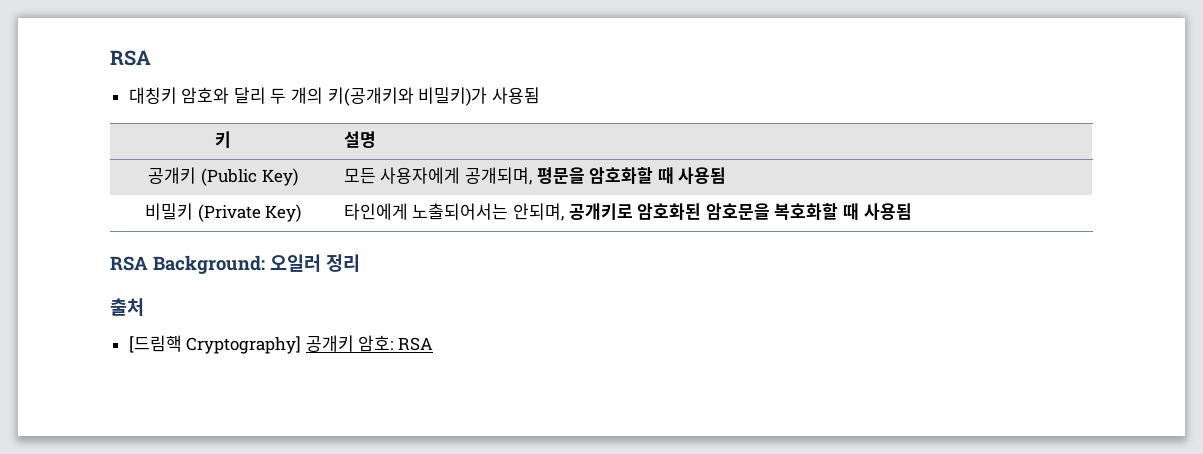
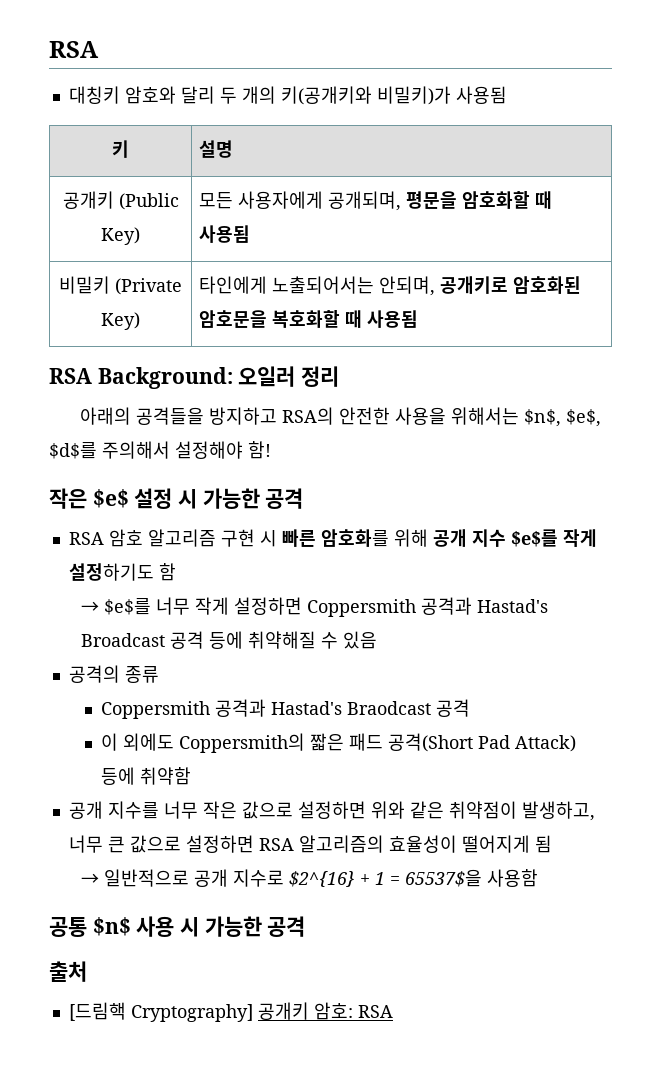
+ 아래의 공격들을 방지하고 RSA의 안전한 사용을 위해서는 $n$, $e$, $d$를 주의해서 설정해야 함!
+ 작은 $e$ 설정 시 가능한 공격
+ RSA 암호 알고리즘 구현 시 빠른 암호화를 위해 공개 지수 $e$를 작게 설정하기도 함
+ → $e$를 너무 작게 설정하면 Coppersmith 공격과 Hastad's Broadcast 공격 등에 취약해질 수 있음
+ 공격의 종류
+ Coppersmith 공격과 Hastad's Braodcast 공격
+ 이 외에도 Coppersmith의 짧은 패드 공격(Short Pad Attack) 등에 취약함
+ 공개 지수를 너무 작은 값으로 설정하면 위와 같은 취약점이 발생하고, 너무 큰 값으로 설정하면 RSA 알고리즘의 효율성이 떨어지게 됨
+ → 일반적으로 공개 지수로 $2^{16} + 1 = 65537$을 사용함
+ 공통 $n$ 사용 시 가능한 공격

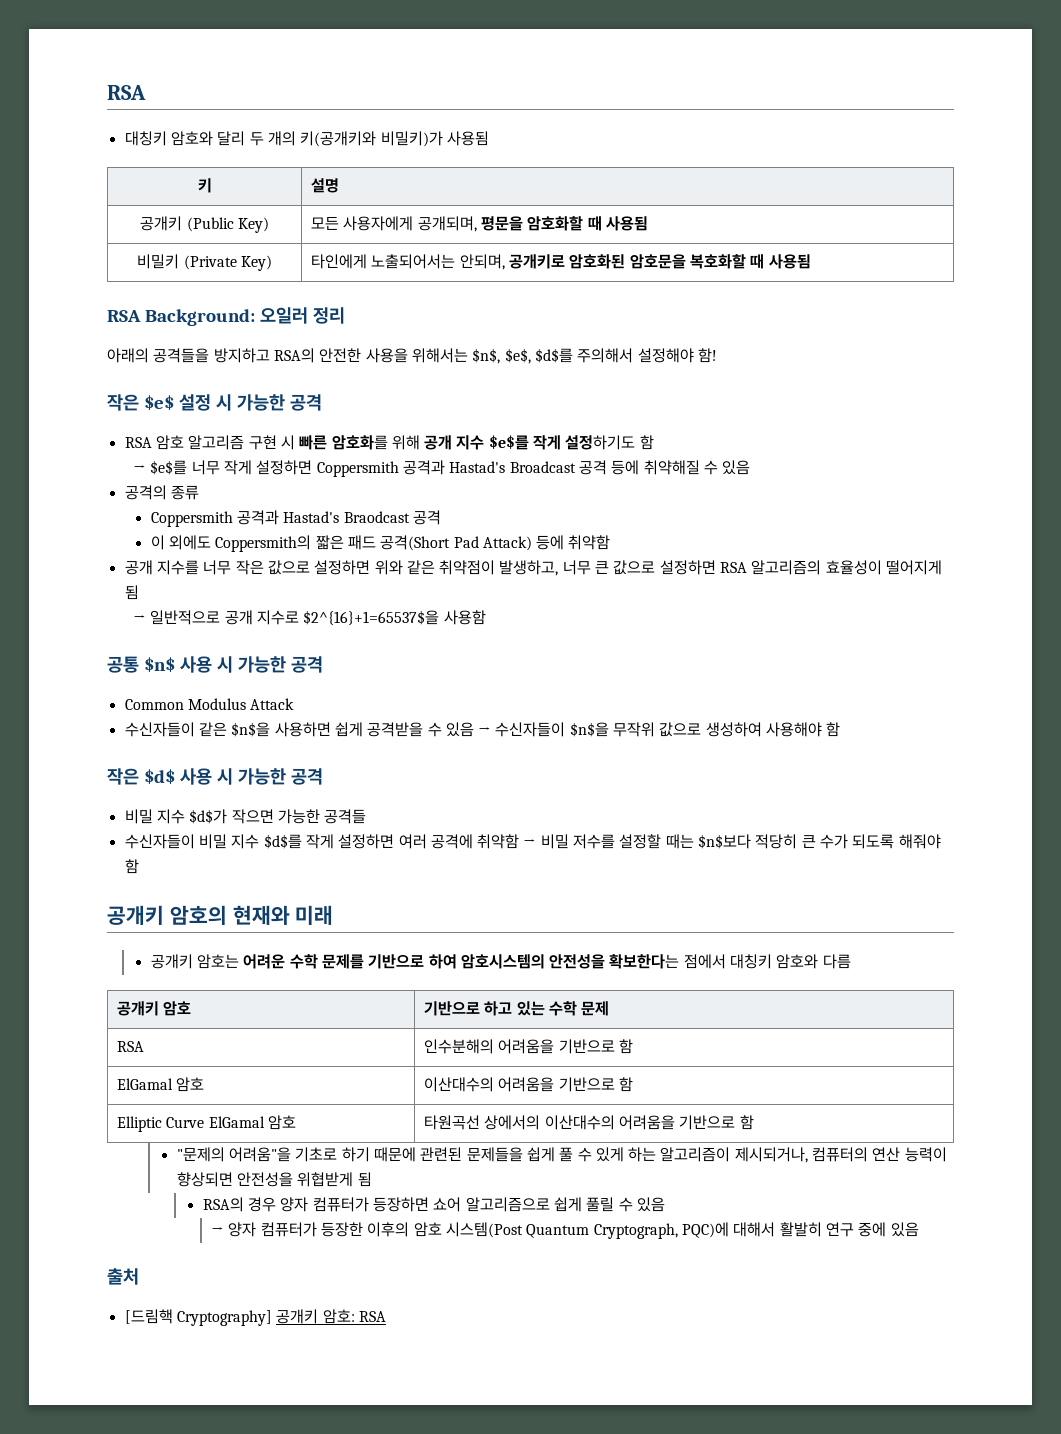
- → 일반적으로 공개 지수로 $2^{16} + 1 = 65537$을 사용함
+ → 일반적으로 공개 지수로 $2^{16}+1=65537$을 사용함
+ Common Modulus Attack
+ 수신자들이 같은 $n$을 사용하면 쉽게 공격받을 수 있음 → 수신자들이 $n$을 무작위 값으로 생성하여 사용해야 함
+ 작은 $d$ 사용 시 가능한 공격
+ 비밀 지수 $d$가 작으면 가능한 공격들
+ 수신자들이 비밀 지수 $d$를 작게 설정하면 여러 공격에 취약함 → 비밀 저수를 설정할 때는 $n$보다 적당히 큰 수가 되도록 해줘야 함
+ 공개키 암호의 현재와 미래
+ 공개키 암호는 어려운 수학 문제를 기반으로 하여 암호시스템의 안전성을 확보한다는 점에서 대칭키 암호와 다름
+ 공개키 암호 | 기반으로 하고 있는 수학 문제
+ RSA | 인수분해의 어려움을 기반으로 함
+ ElGamal 암호 | 이산대수의 어려움을 기반으로 함
+ Elliptic Curve ElGamal 암호 | 타원곡선 상에서의 이산대수의 어려움을 기반으로 함
+ "문제의 어려움"을 기초로 하기 때문에 관련된 문제들을 쉽게 풀 수 있게 하는 알고리즘이 제시되거나, 컴퓨터의 연산 능력이 향상되면 안전성을 위협받게 됨
+ RSA의 경우 양자 컴퓨터가 등장하면 쇼어 알고리즘으로 쉽게 풀릴 수 있음
+ → 양자 컴퓨터가 등장한 이후의 암호 시스템(Post Quantum Cryptograph, PQC)에 대해서 활발히 연구 중에 있음

